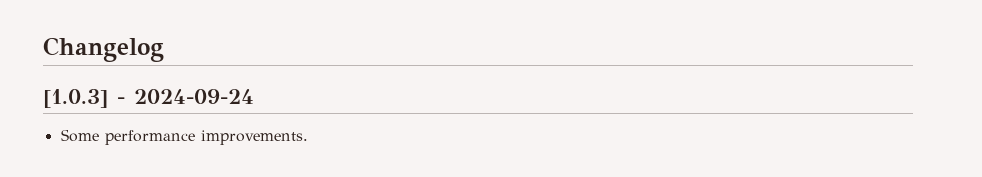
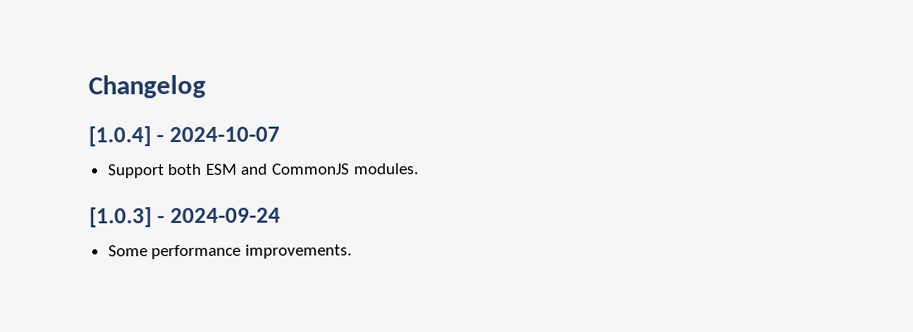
+ [1.0.4] - 2024-10-07
+ Support both ESM and CommonJS modules.

